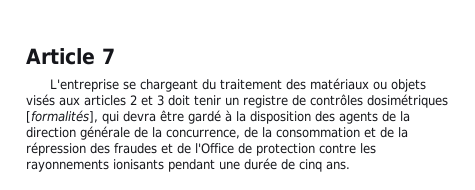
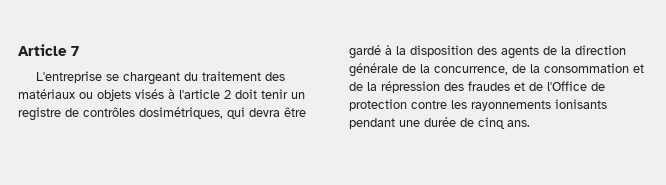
- L'entreprise se chargeant du traitement des matériaux ou objets visés aux articles 2 et 3 doit tenir un registre de contrôles dosimétriques [formalités], qui devra être gardé à la disposition des agents de la direction générale de la concurrence, de la consommation et de la répression des fraudes et de l'Office de protection contre les rayonnements ionisants pendant une durée de cinq ans.
+ L'entreprise se chargeant du traitement des matériaux ou objets visés à l'article 2 doit tenir un registre de contrôles dosimétriques, qui devra être gardé à la disposition des agents de la direction générale de la concurrence, de la consommation et de la répression des fraudes et de l'Office de protection contre les rayonnements ionisants pendant une durée de cinq ans.

